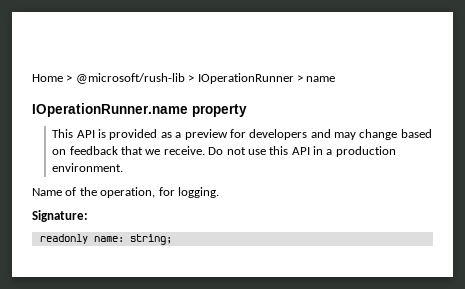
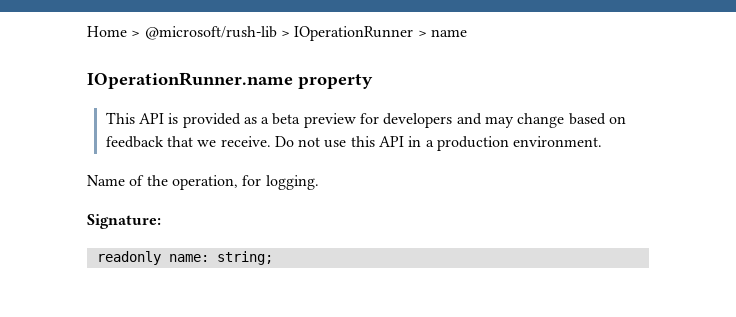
- This API is provided as a preview for developers and may change based on feedback that we receive.
+ This API is provided as a beta preview for developers and may change based on feedback that we receive.

